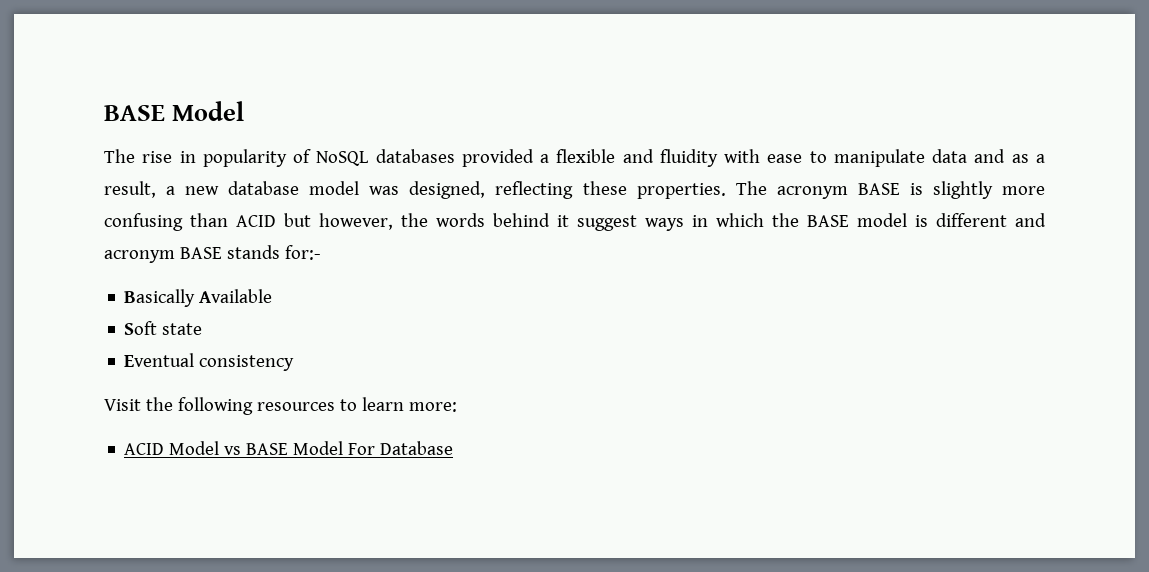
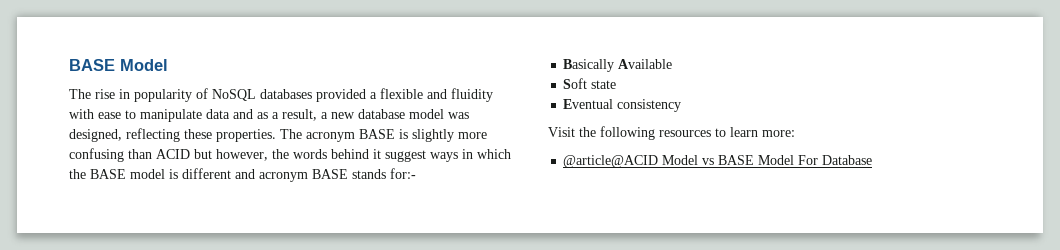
- ACID Model vs BASE Model For Database
+ @article@ACID Model vs BASE Model For Database

